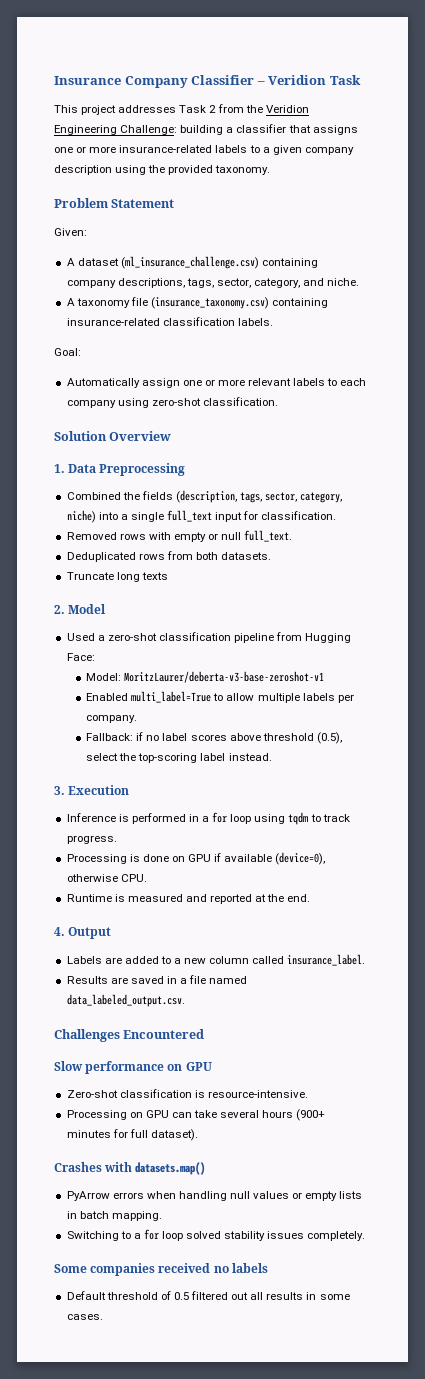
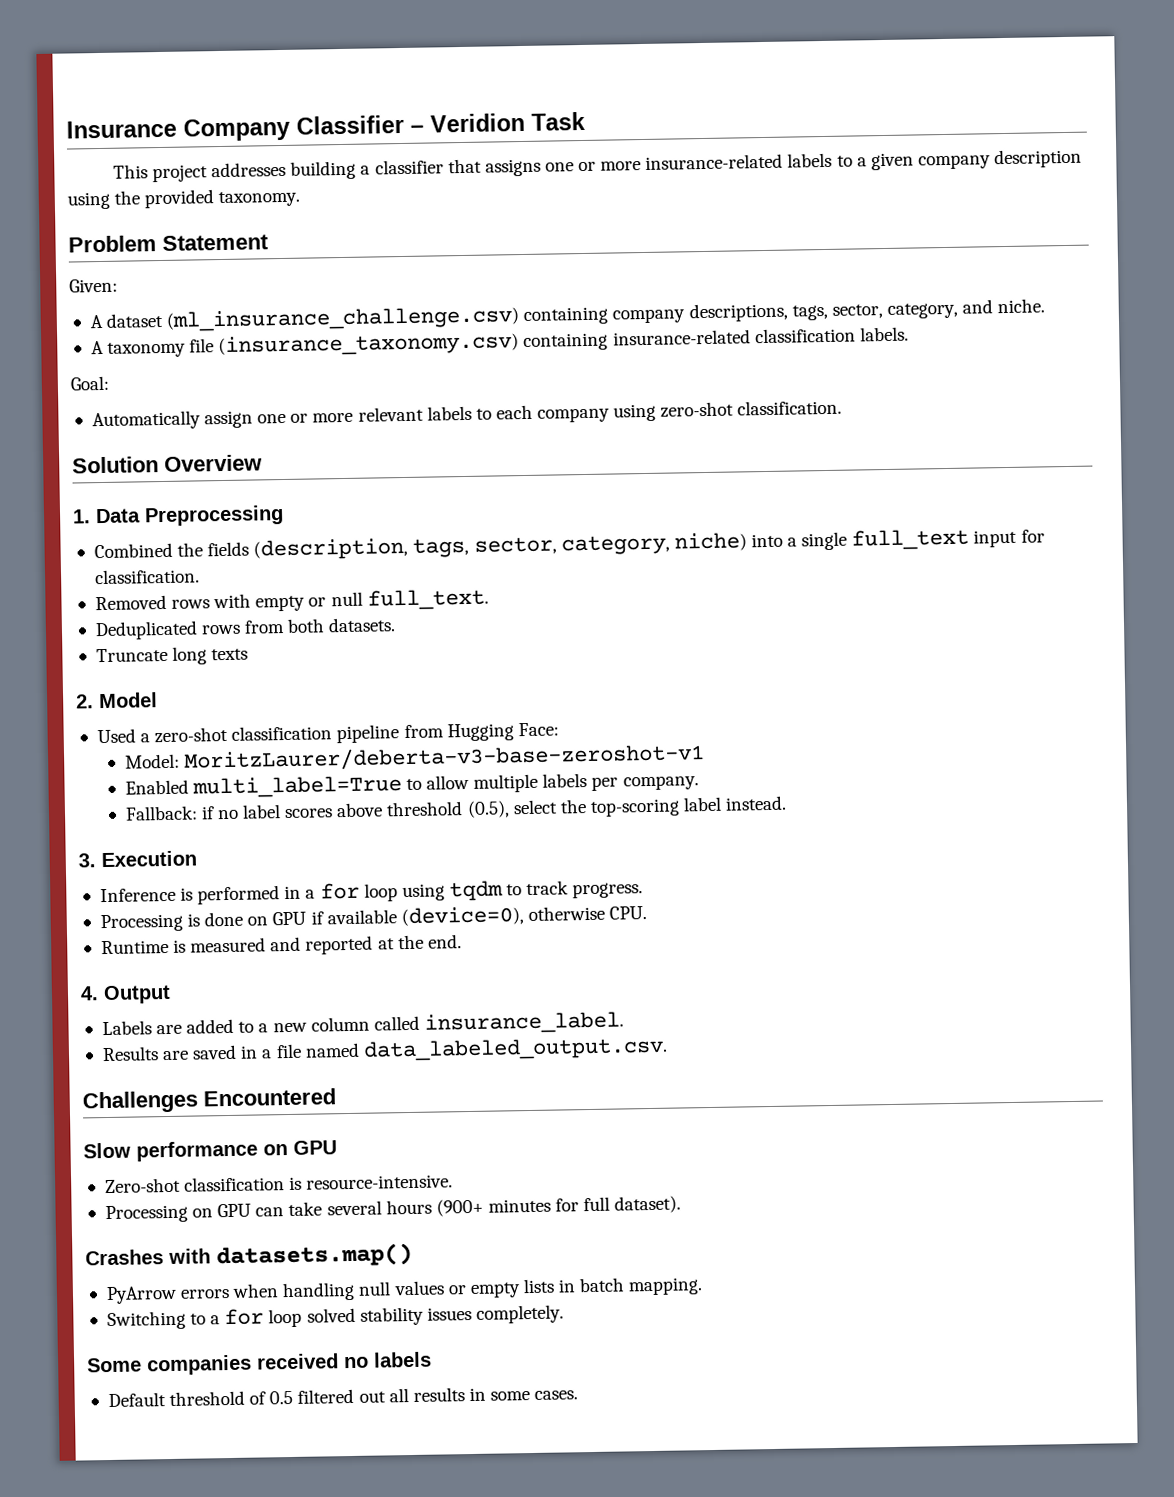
- This project addresses Task 2 from the Veridion Engineering Challenge: building a classifier that assigns one or more insurance-related labels to a given company description using the provided taxonomy.
+ This project addresses building a classifier that assigns one or more insurance-related labels to a given company description using the provided taxonomy.

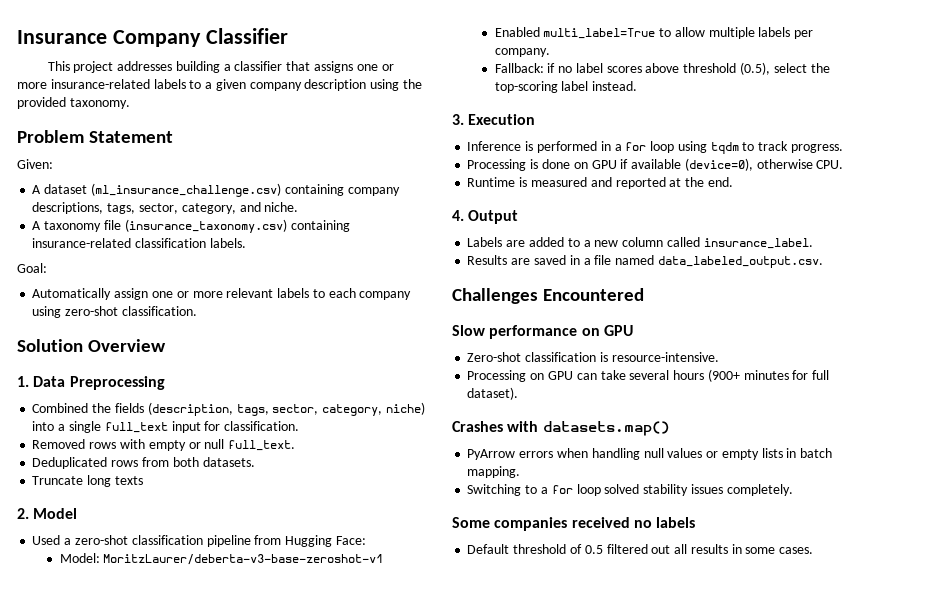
- Insurance Company Classifier – Veridion Task
+ Insurance Company Classifier

